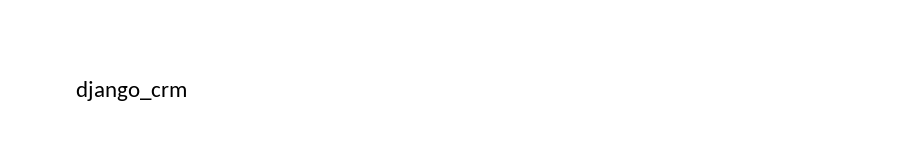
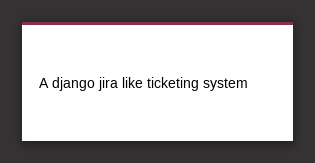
- django_crm
+ A django jira like ticketing system

